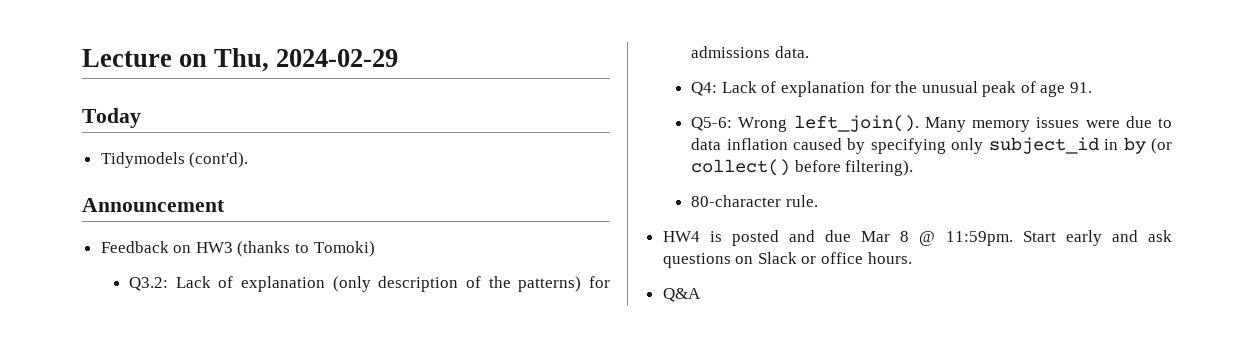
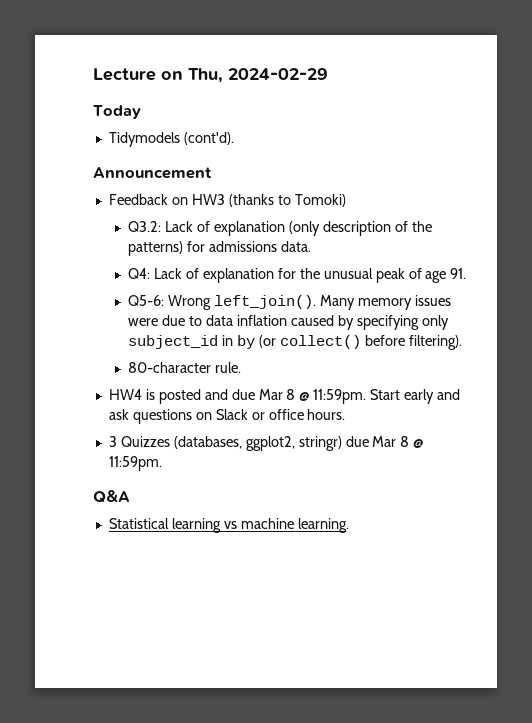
+ 3 Quizzes (databases, ggplot2, stringr) due Mar 8 @ 11:59pm.
  Q&A
+ Statistical learning vs machine learning.

